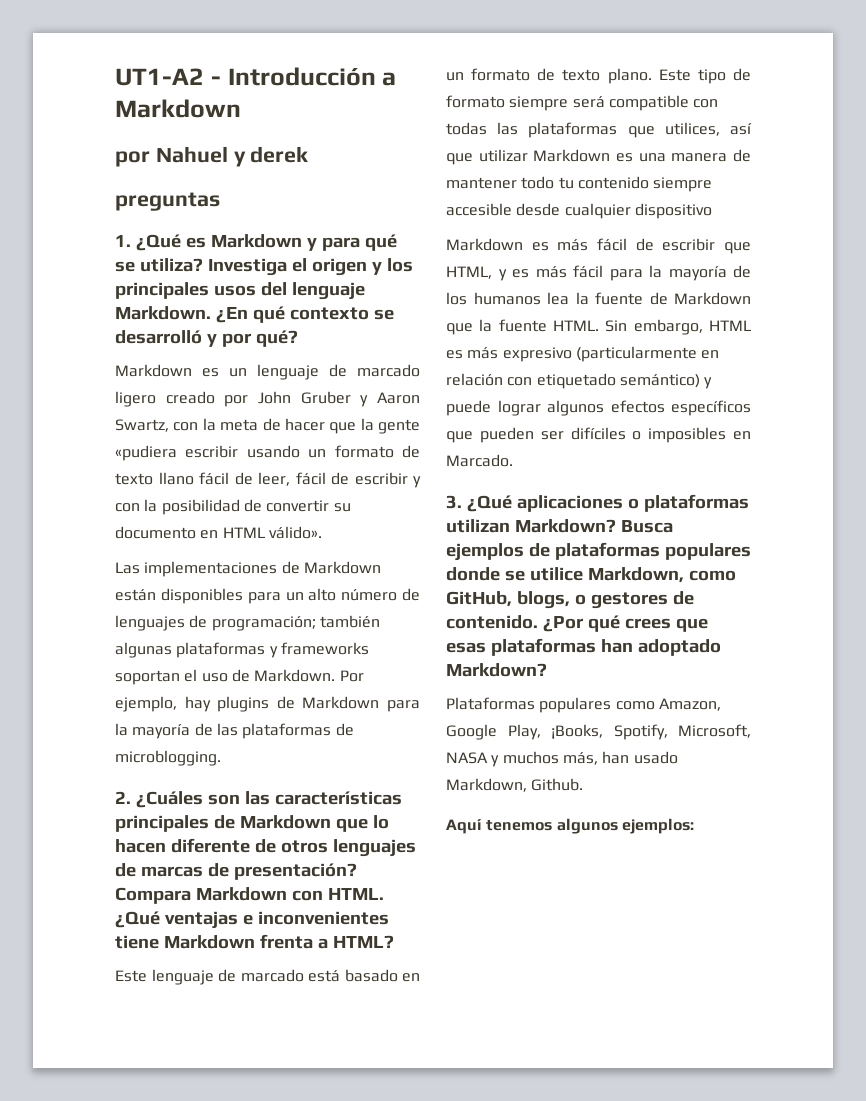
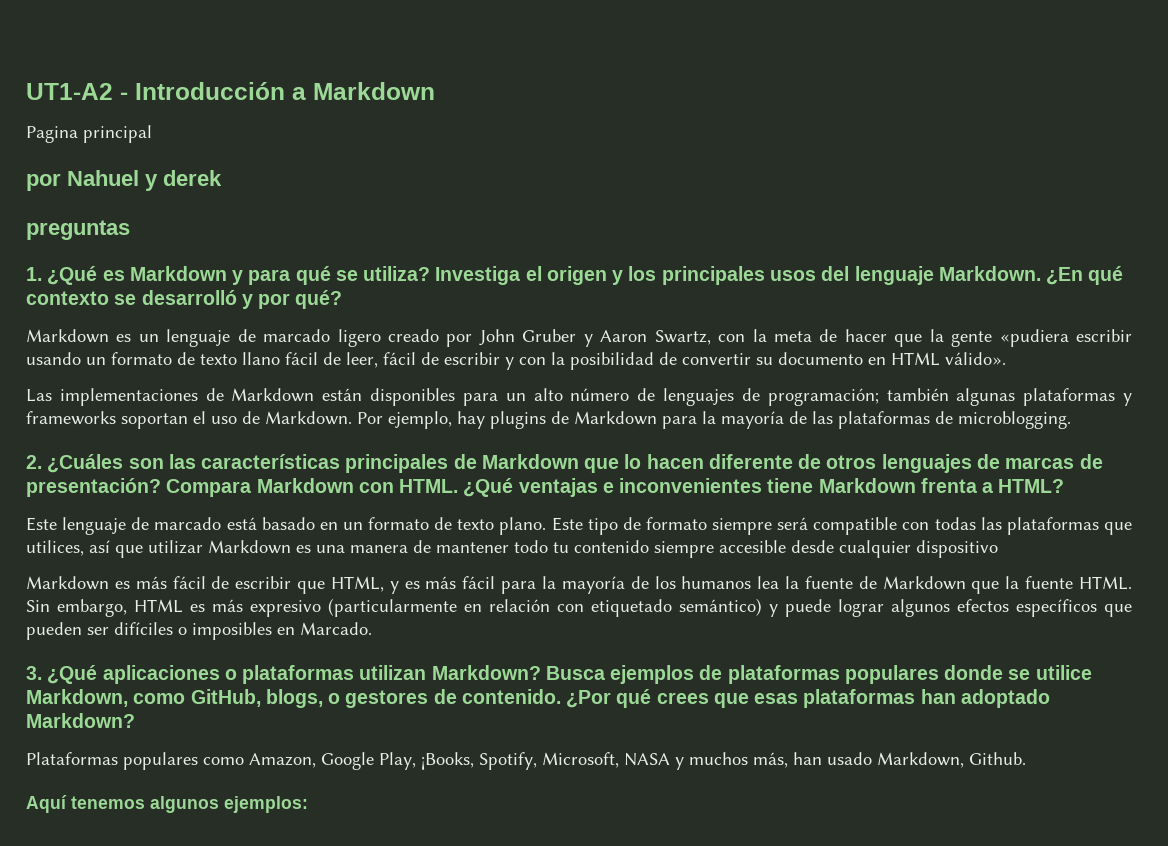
+ Pagina principal

